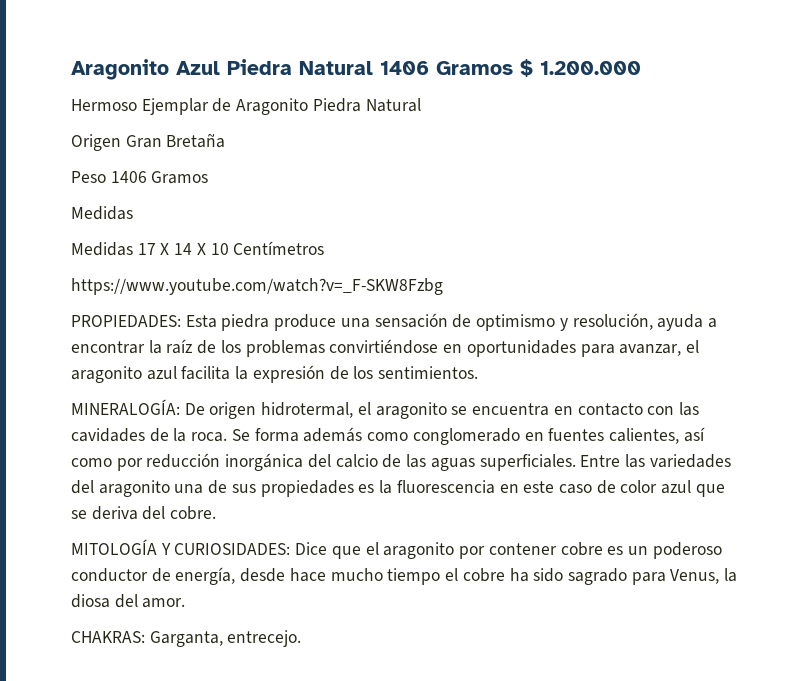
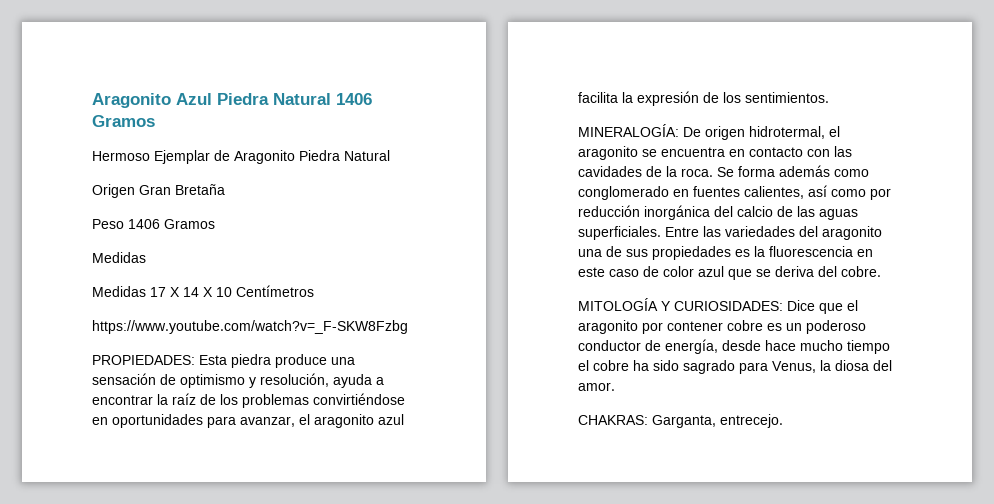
- Aragonito Azul Piedra Natural 1406 Gramos $ 1.200.000
+ Aragonito Azul Piedra Natural 1406 Gramos

